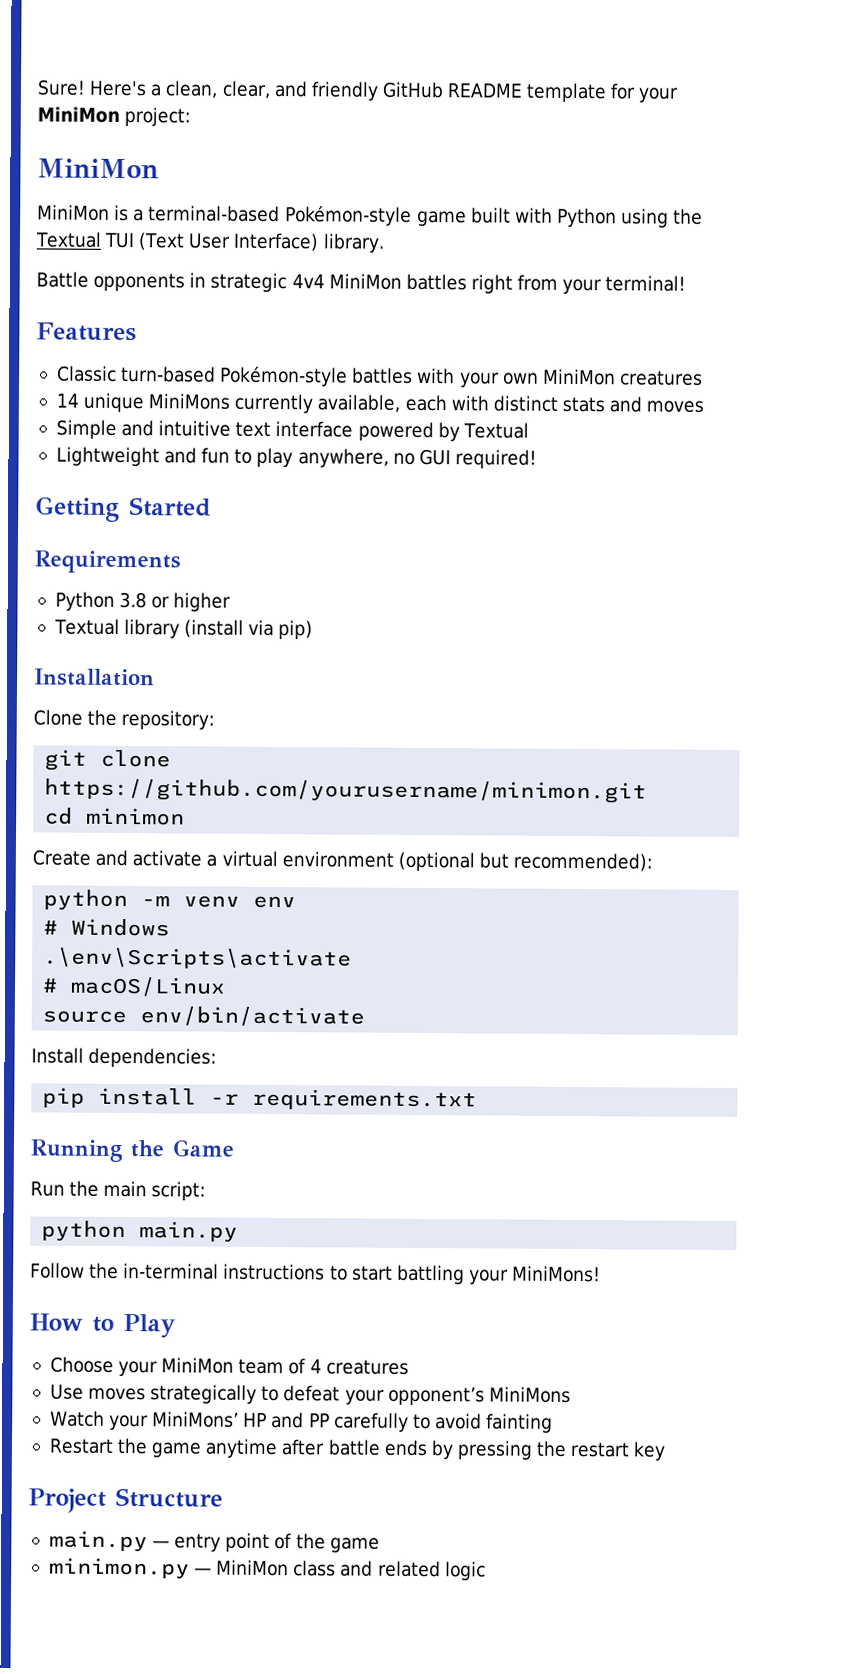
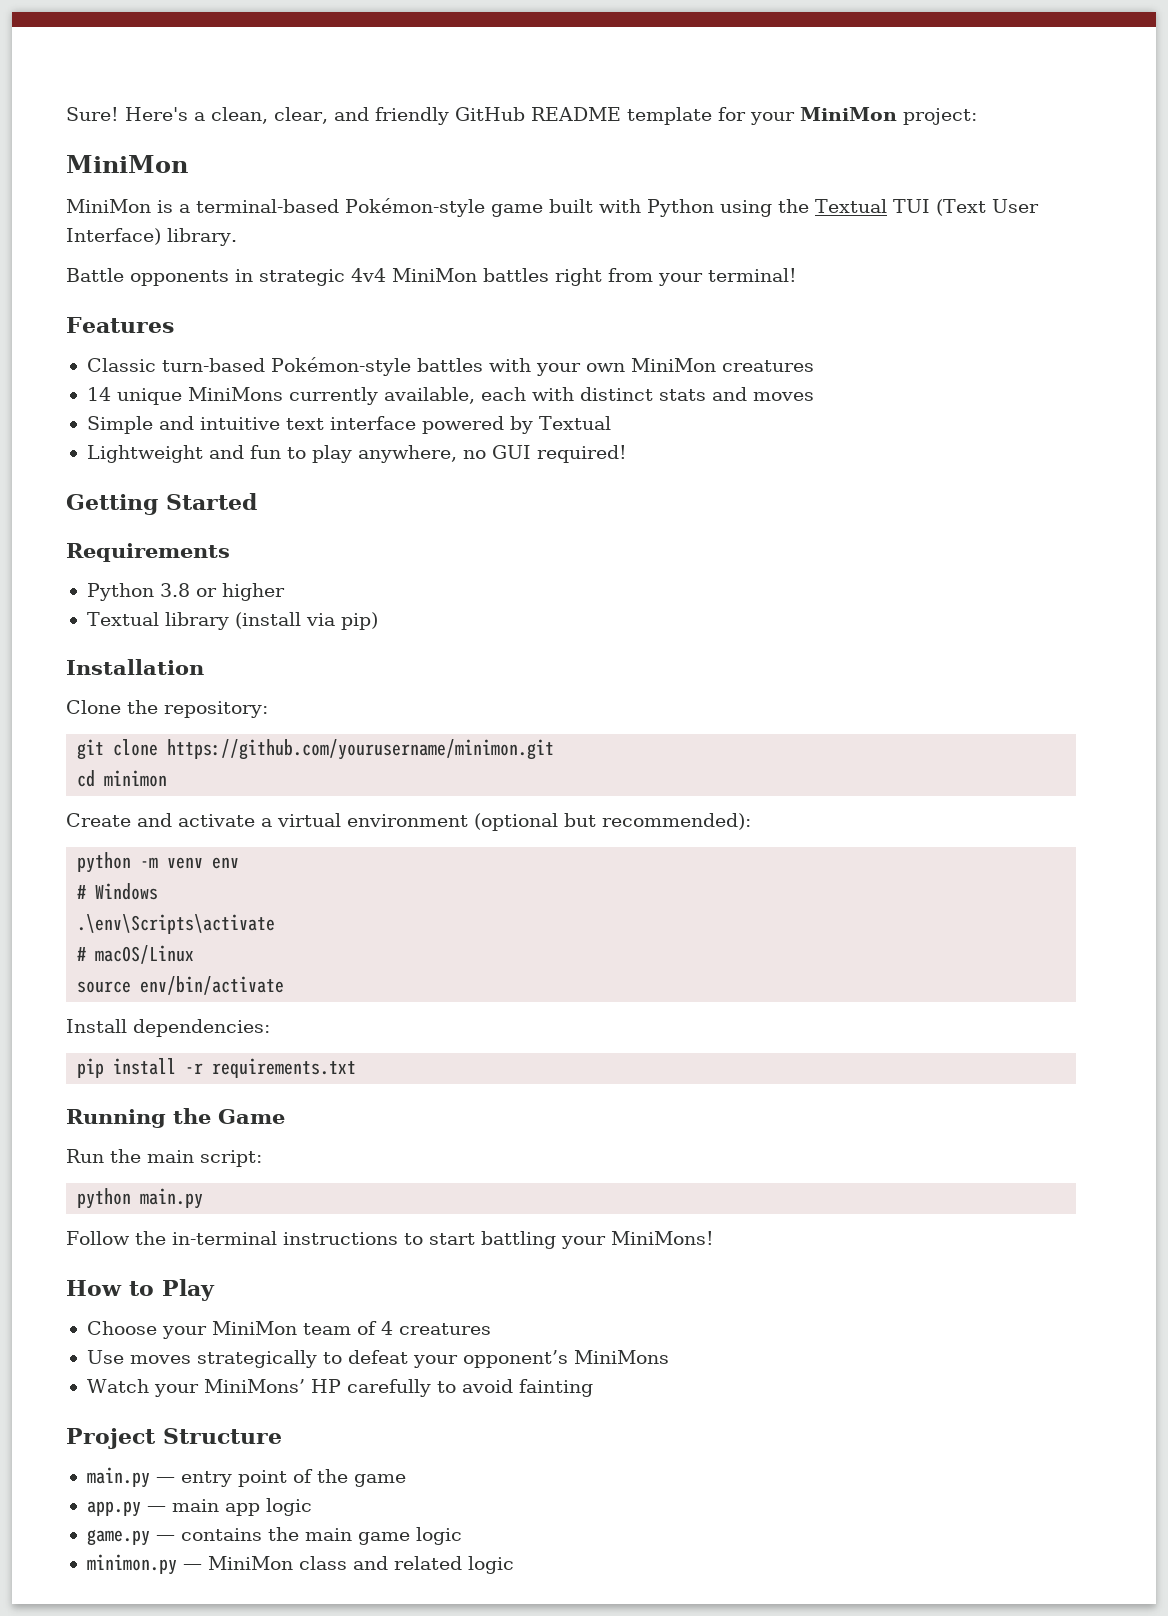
- Watch your MiniMons’ HP and PP carefully to avoid fainting
+ Watch your MiniMons’ HP carefully to avoid fainting
- Restart the game anytime after battle ends by pressing the restart key
+ app.py — main app logic
+ game.py — contains the main game logic

